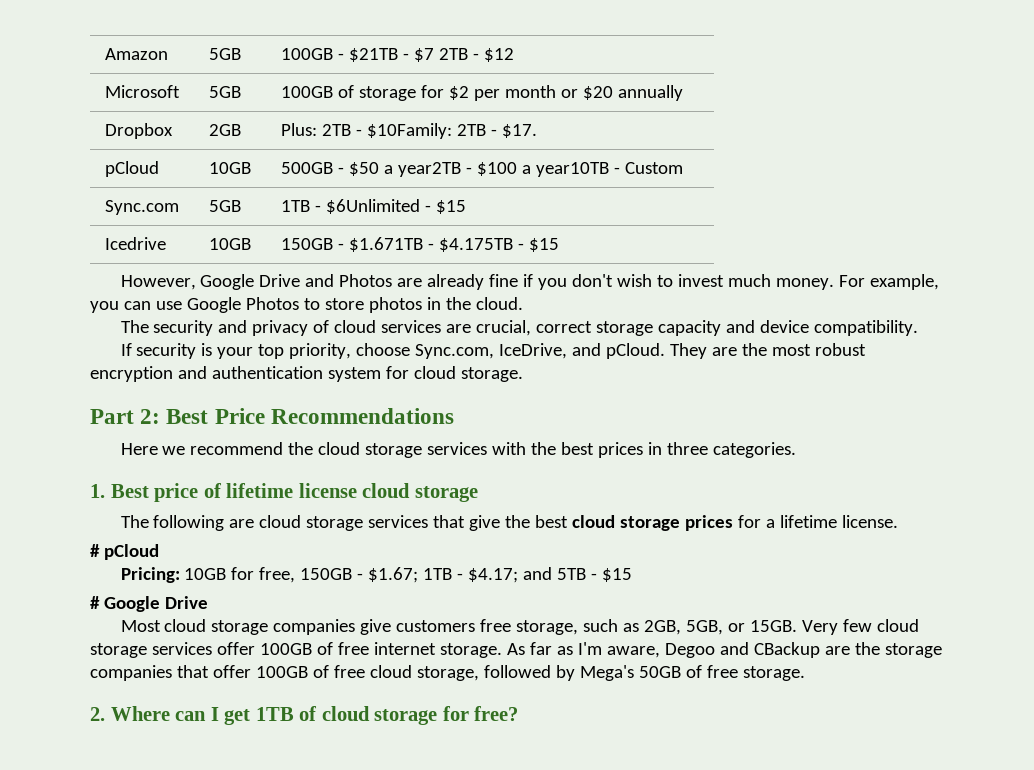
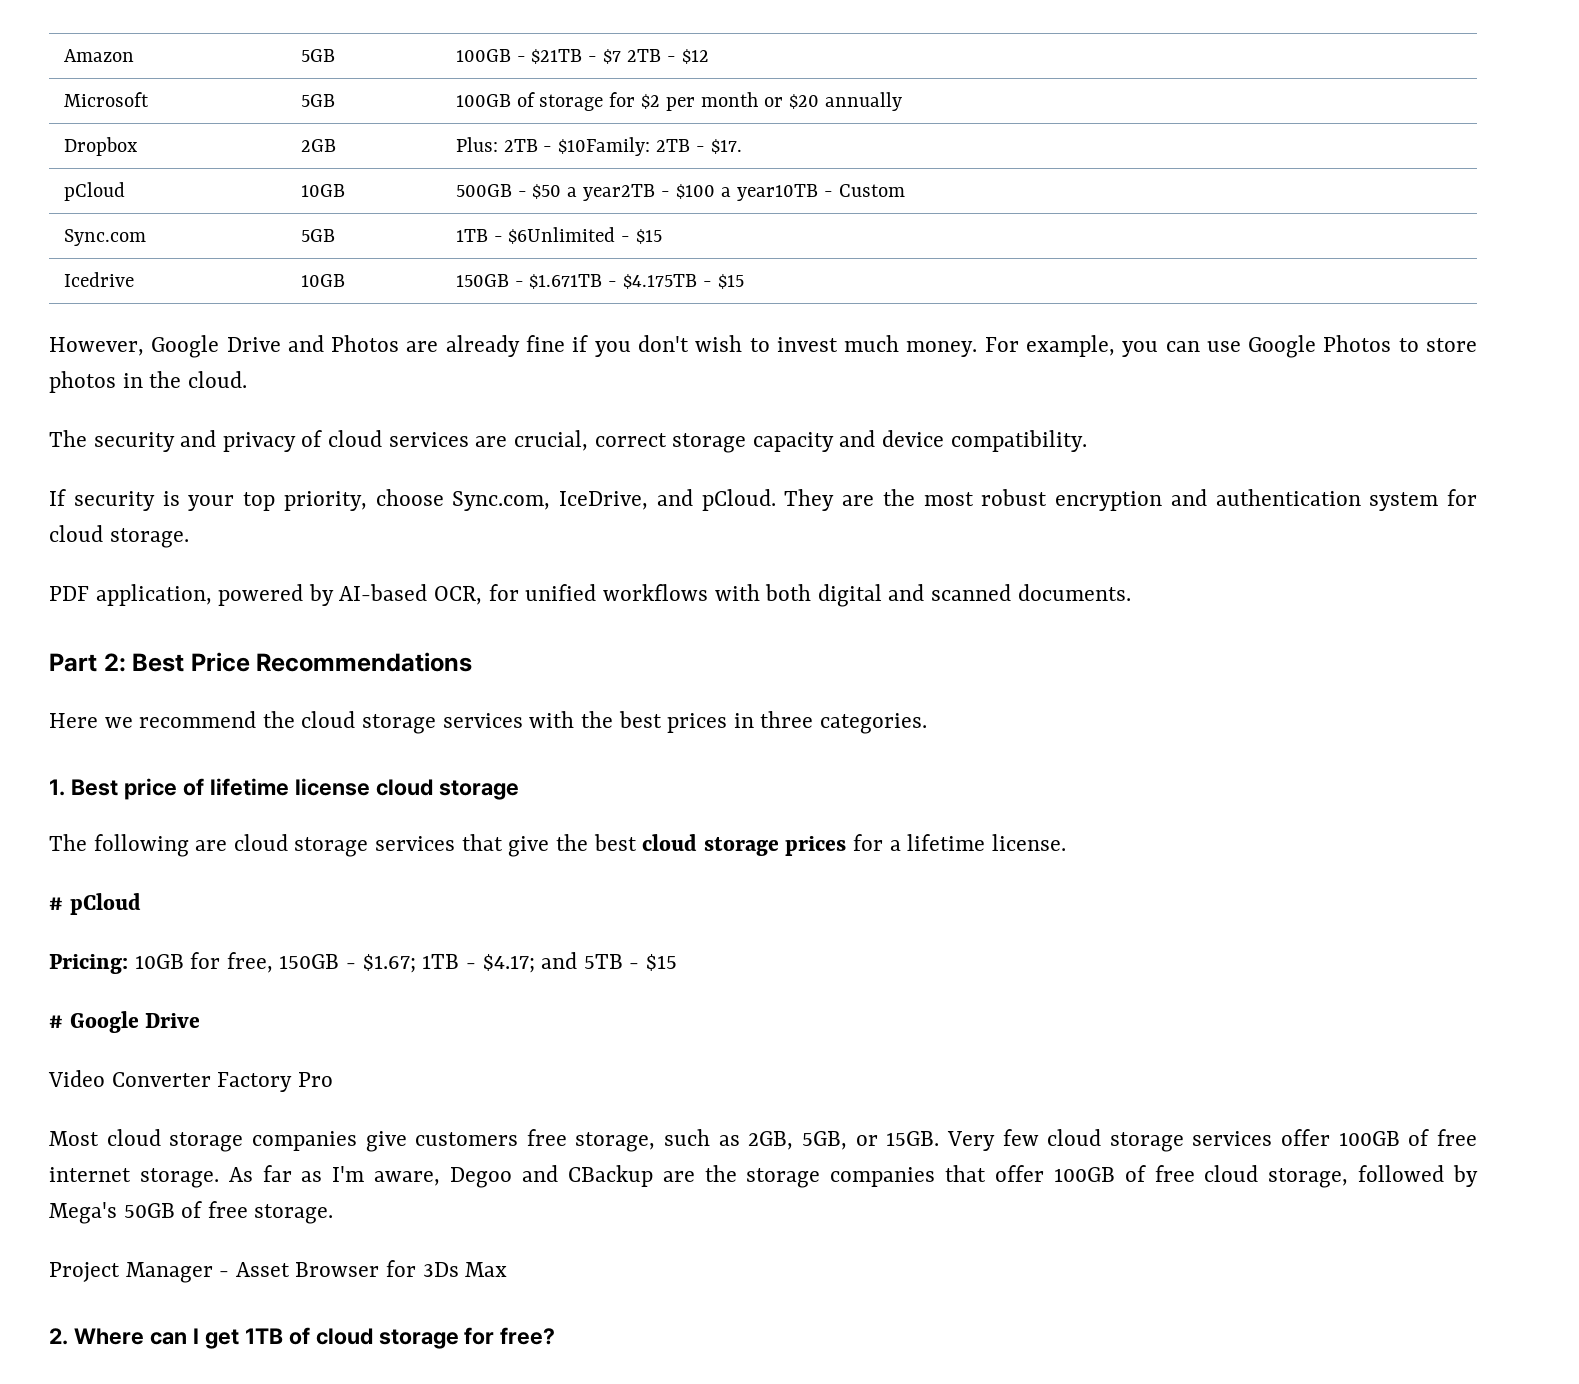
+ PDF application, powered by AI-based OCR, for unified workflows with both digital and scanned documents.
+ Video Converter Factory Pro
+ Project Manager - Asset Browser for 3Ds Max

